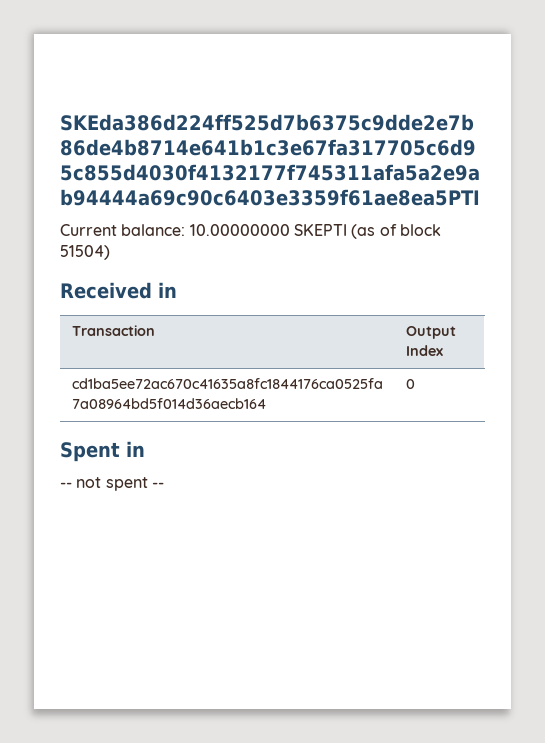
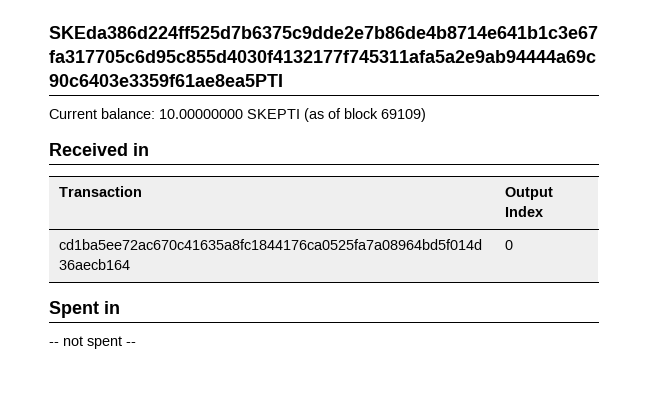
- Current balance: 10.00000000 SKEPTI (as of block 51504)
+ Current balance: 10.00000000 SKEPTI (as of block 69109)

